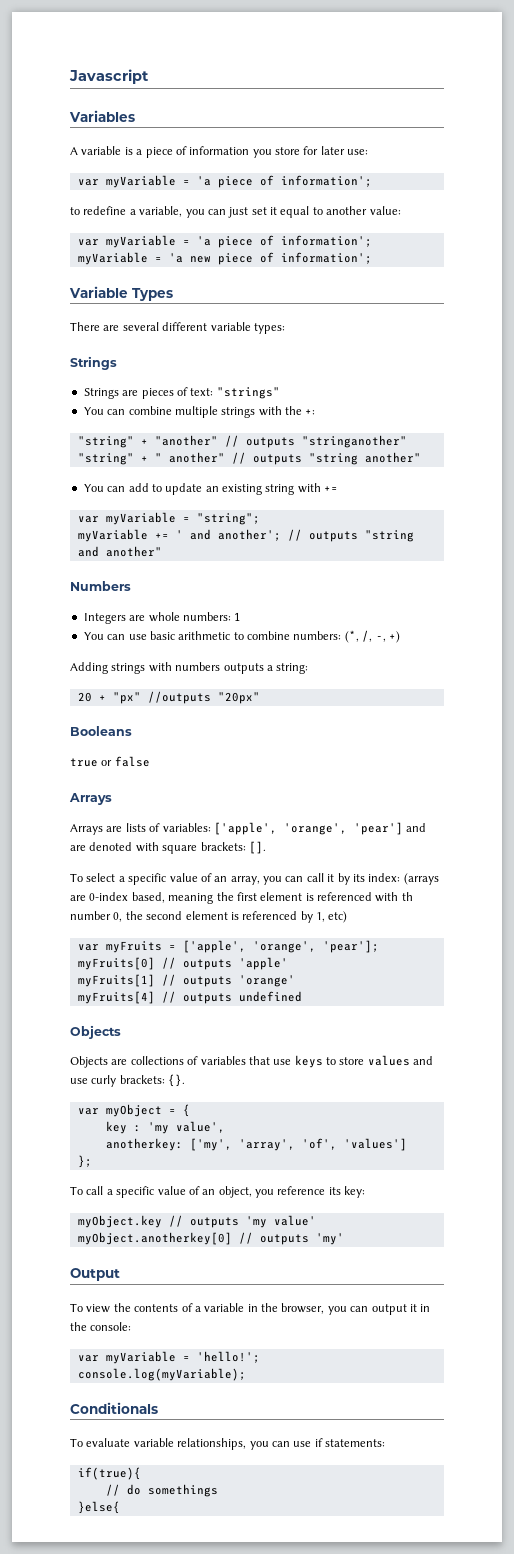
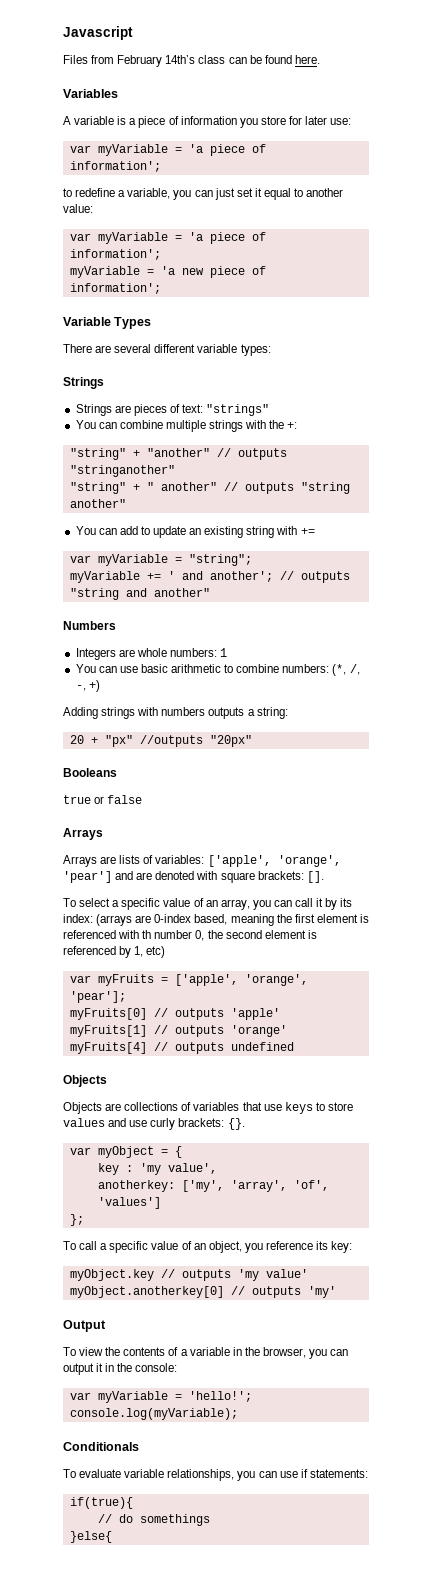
+ Files from February 14th’s class can be found here.

